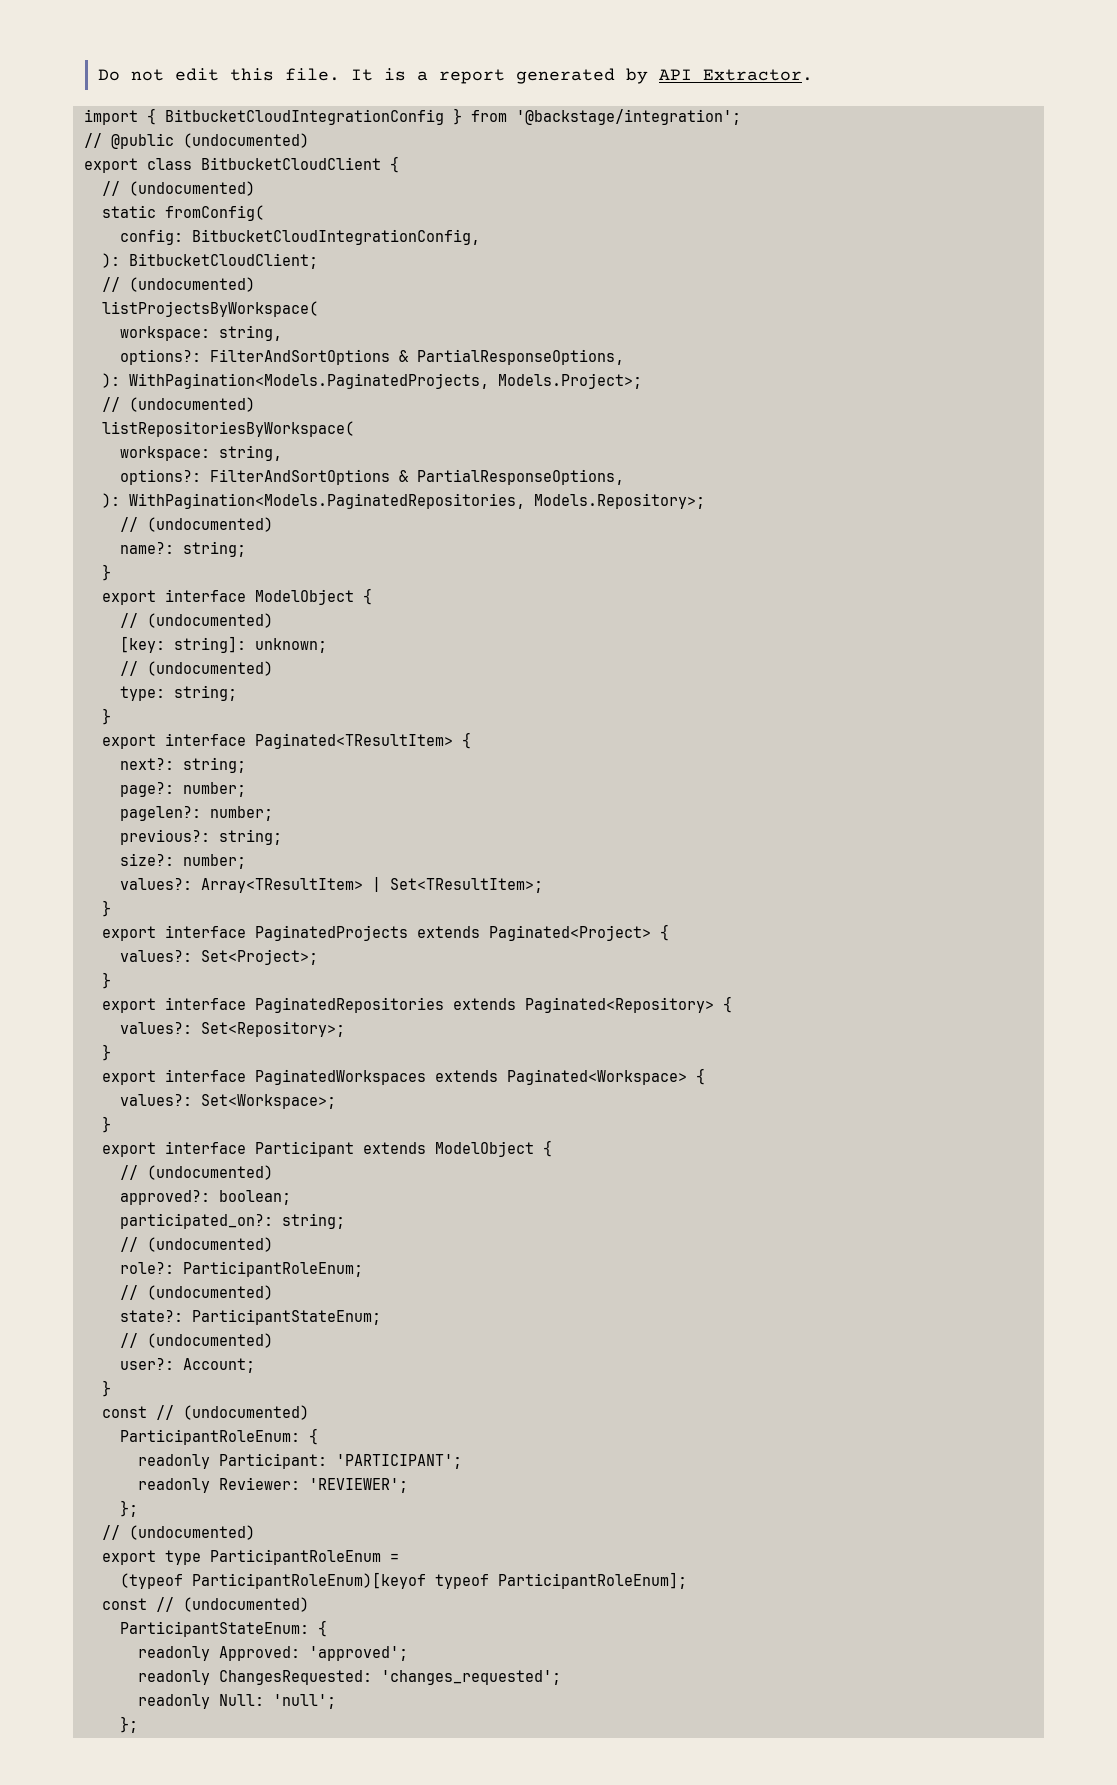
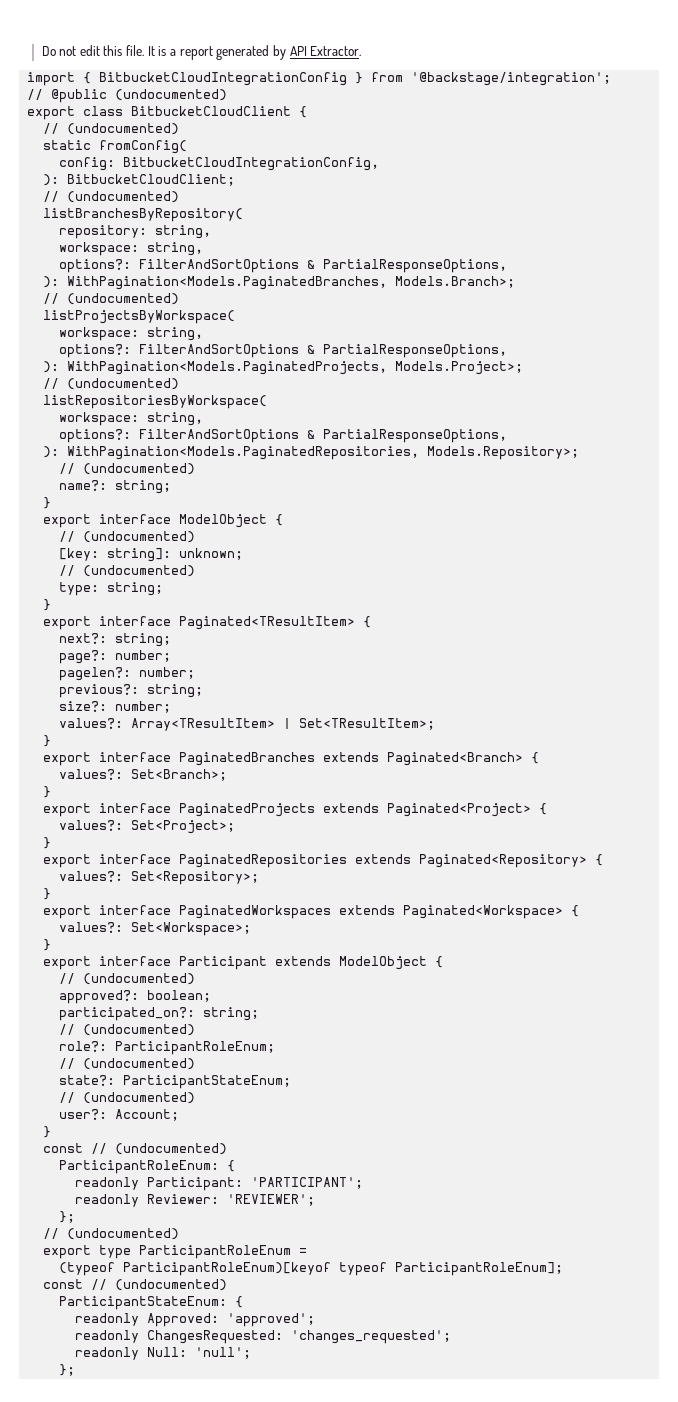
+ listBranchesByRepository(
+ repository: string,
+ workspace: string,
+ options?: FilterAndSortOptions & PartialResponseOptions,
+ ): WithPagination<Models.PaginatedBranches, Models.Branch>;
+ // (undocumented)
+ export interface PaginatedBranches extends Paginated<Branch> {
+ values?: Set<Branch>;
+ }

